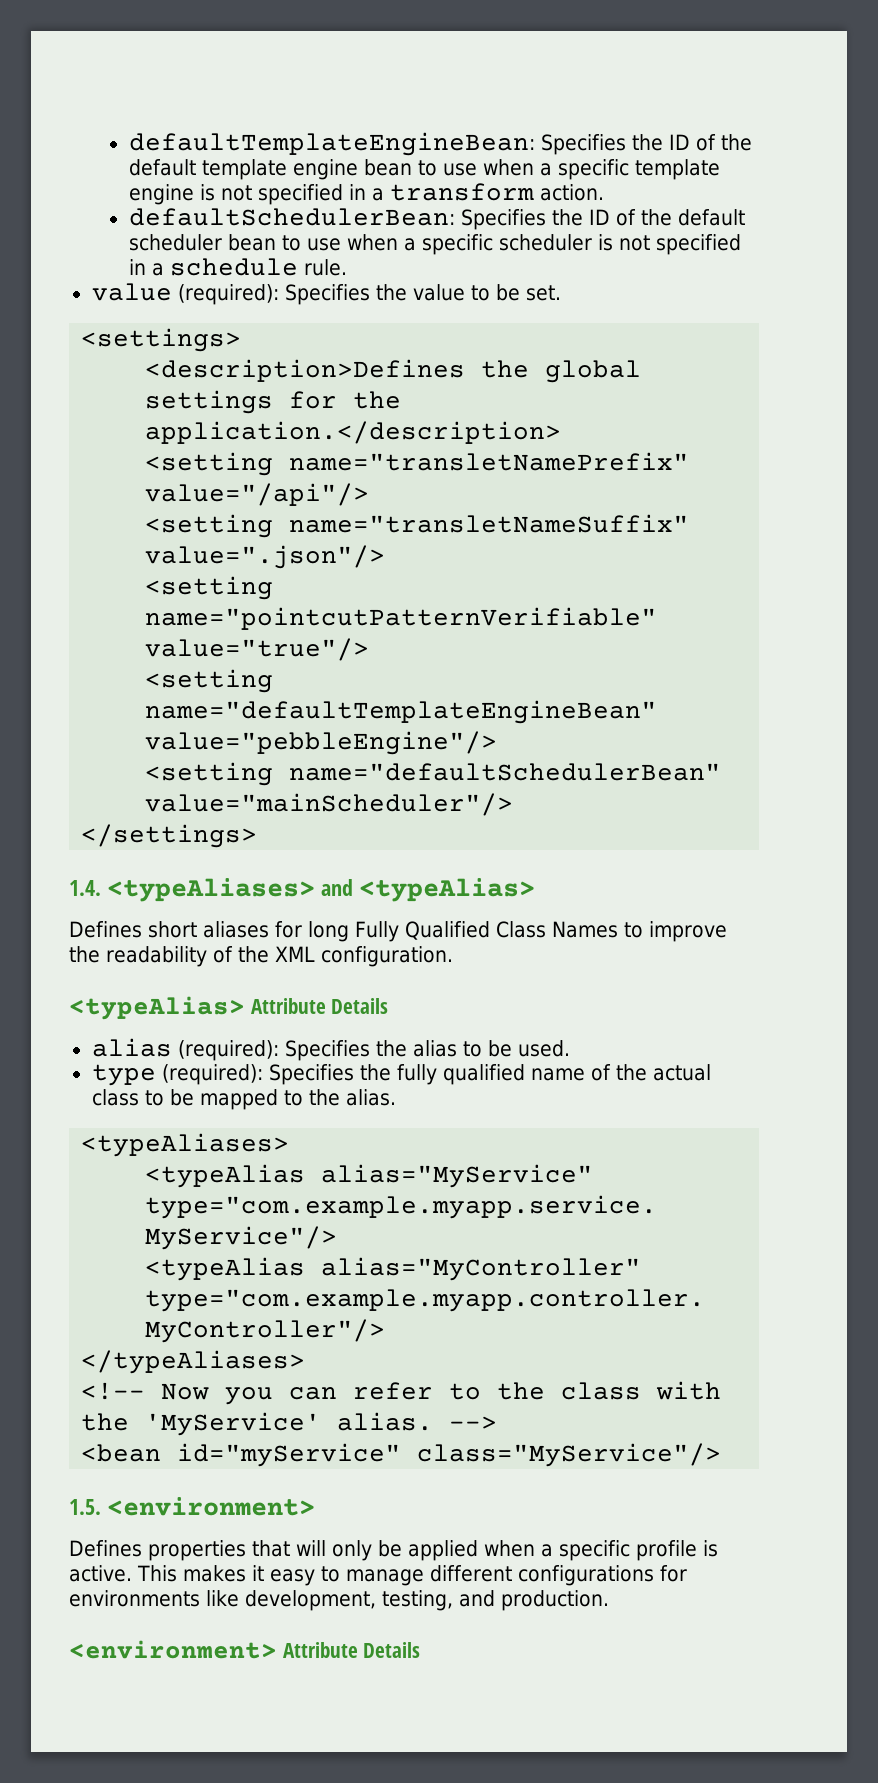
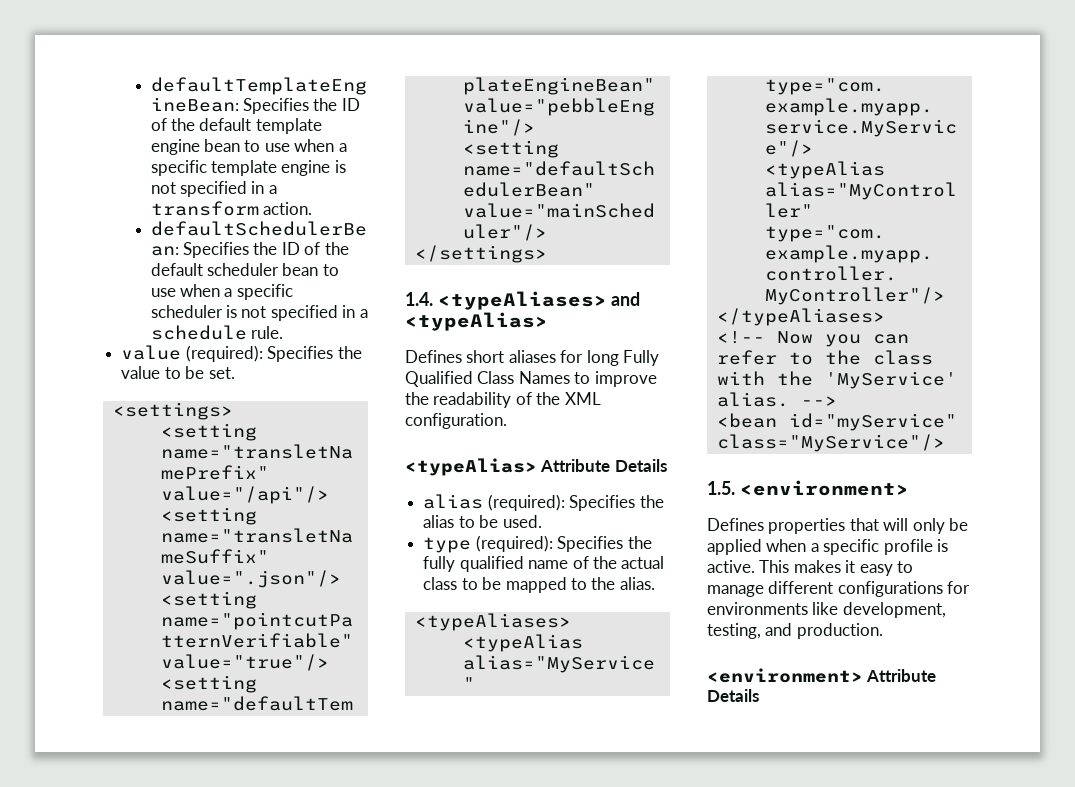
- <description>Defines the global settings for the application.</description>

